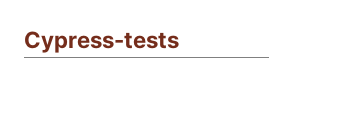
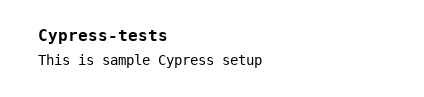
+ This is sample Cypress setup

